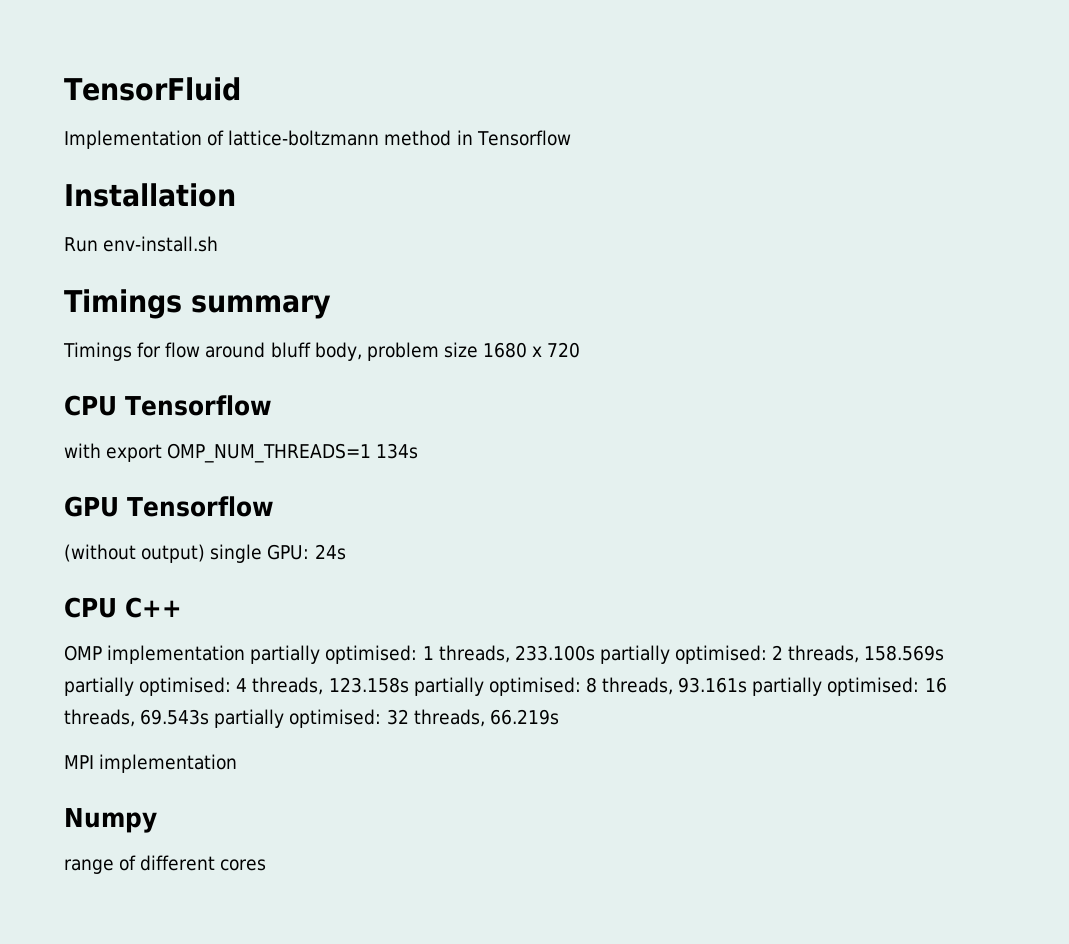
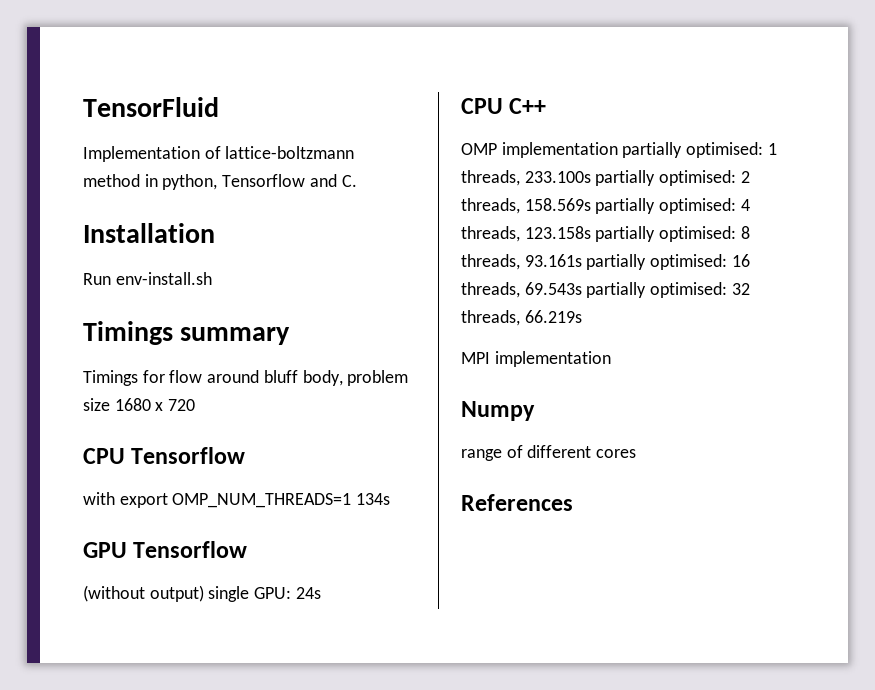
- Implementation of lattice-boltzmann method in Tensorflow
+ Implementation of lattice-boltzmann method in python, Tensorflow and C.
+ References

